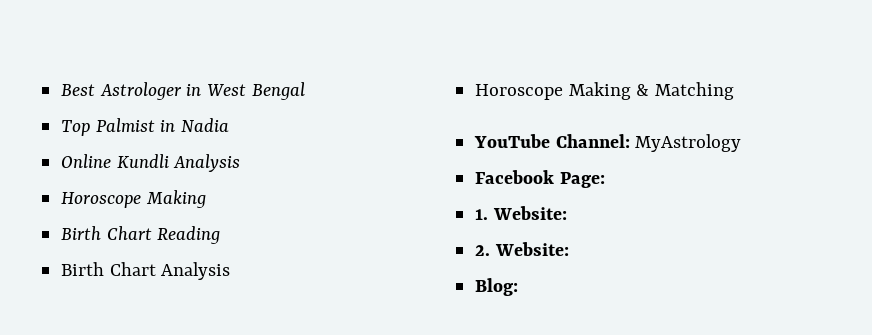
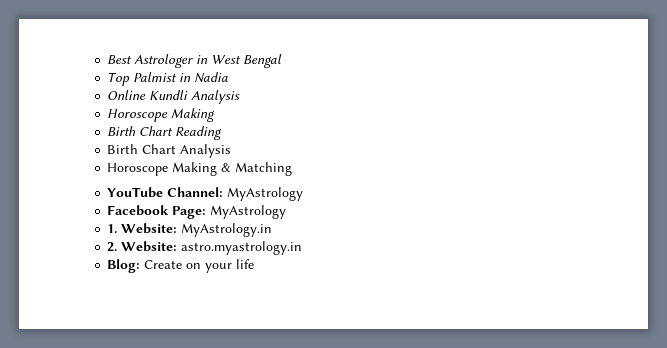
- Facebook Page:
+ Facebook Page: MyAstrology
- 1. Website:
+ 1. Website: MyAstrology.in
- 2. Website:
+ 2. Website: astro.myastrology.in
- Blog:
+ Blog: Create on your life

